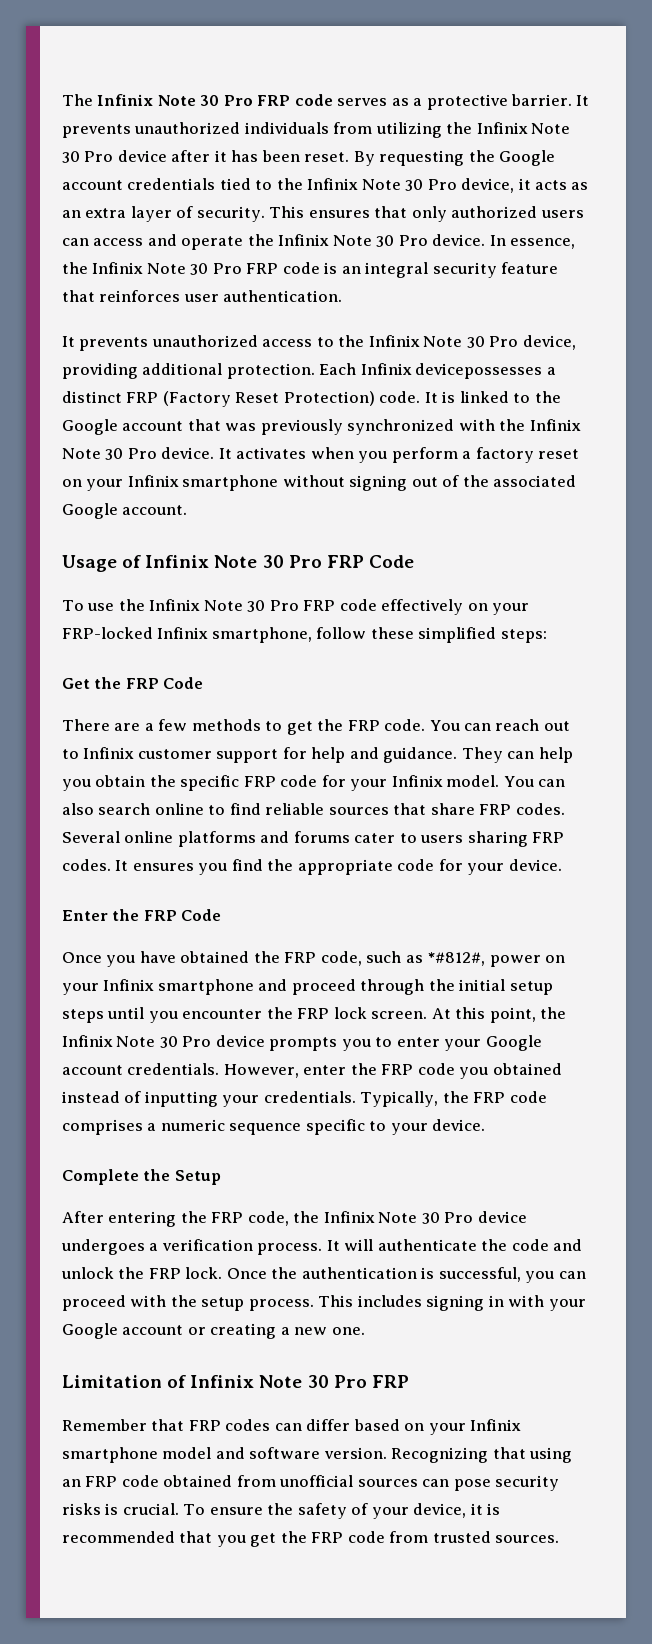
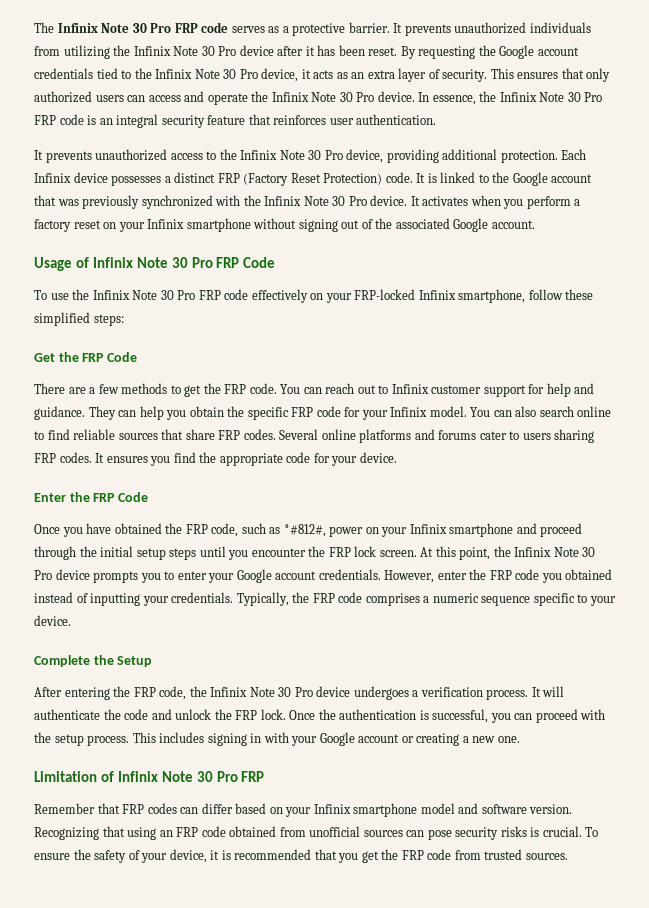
- Each Infinix devicepossesses a distinct FRP (Factory Reset Protection) code.
+ Each Infinix device possesses a distinct FRP (Factory Reset Protection) code.

